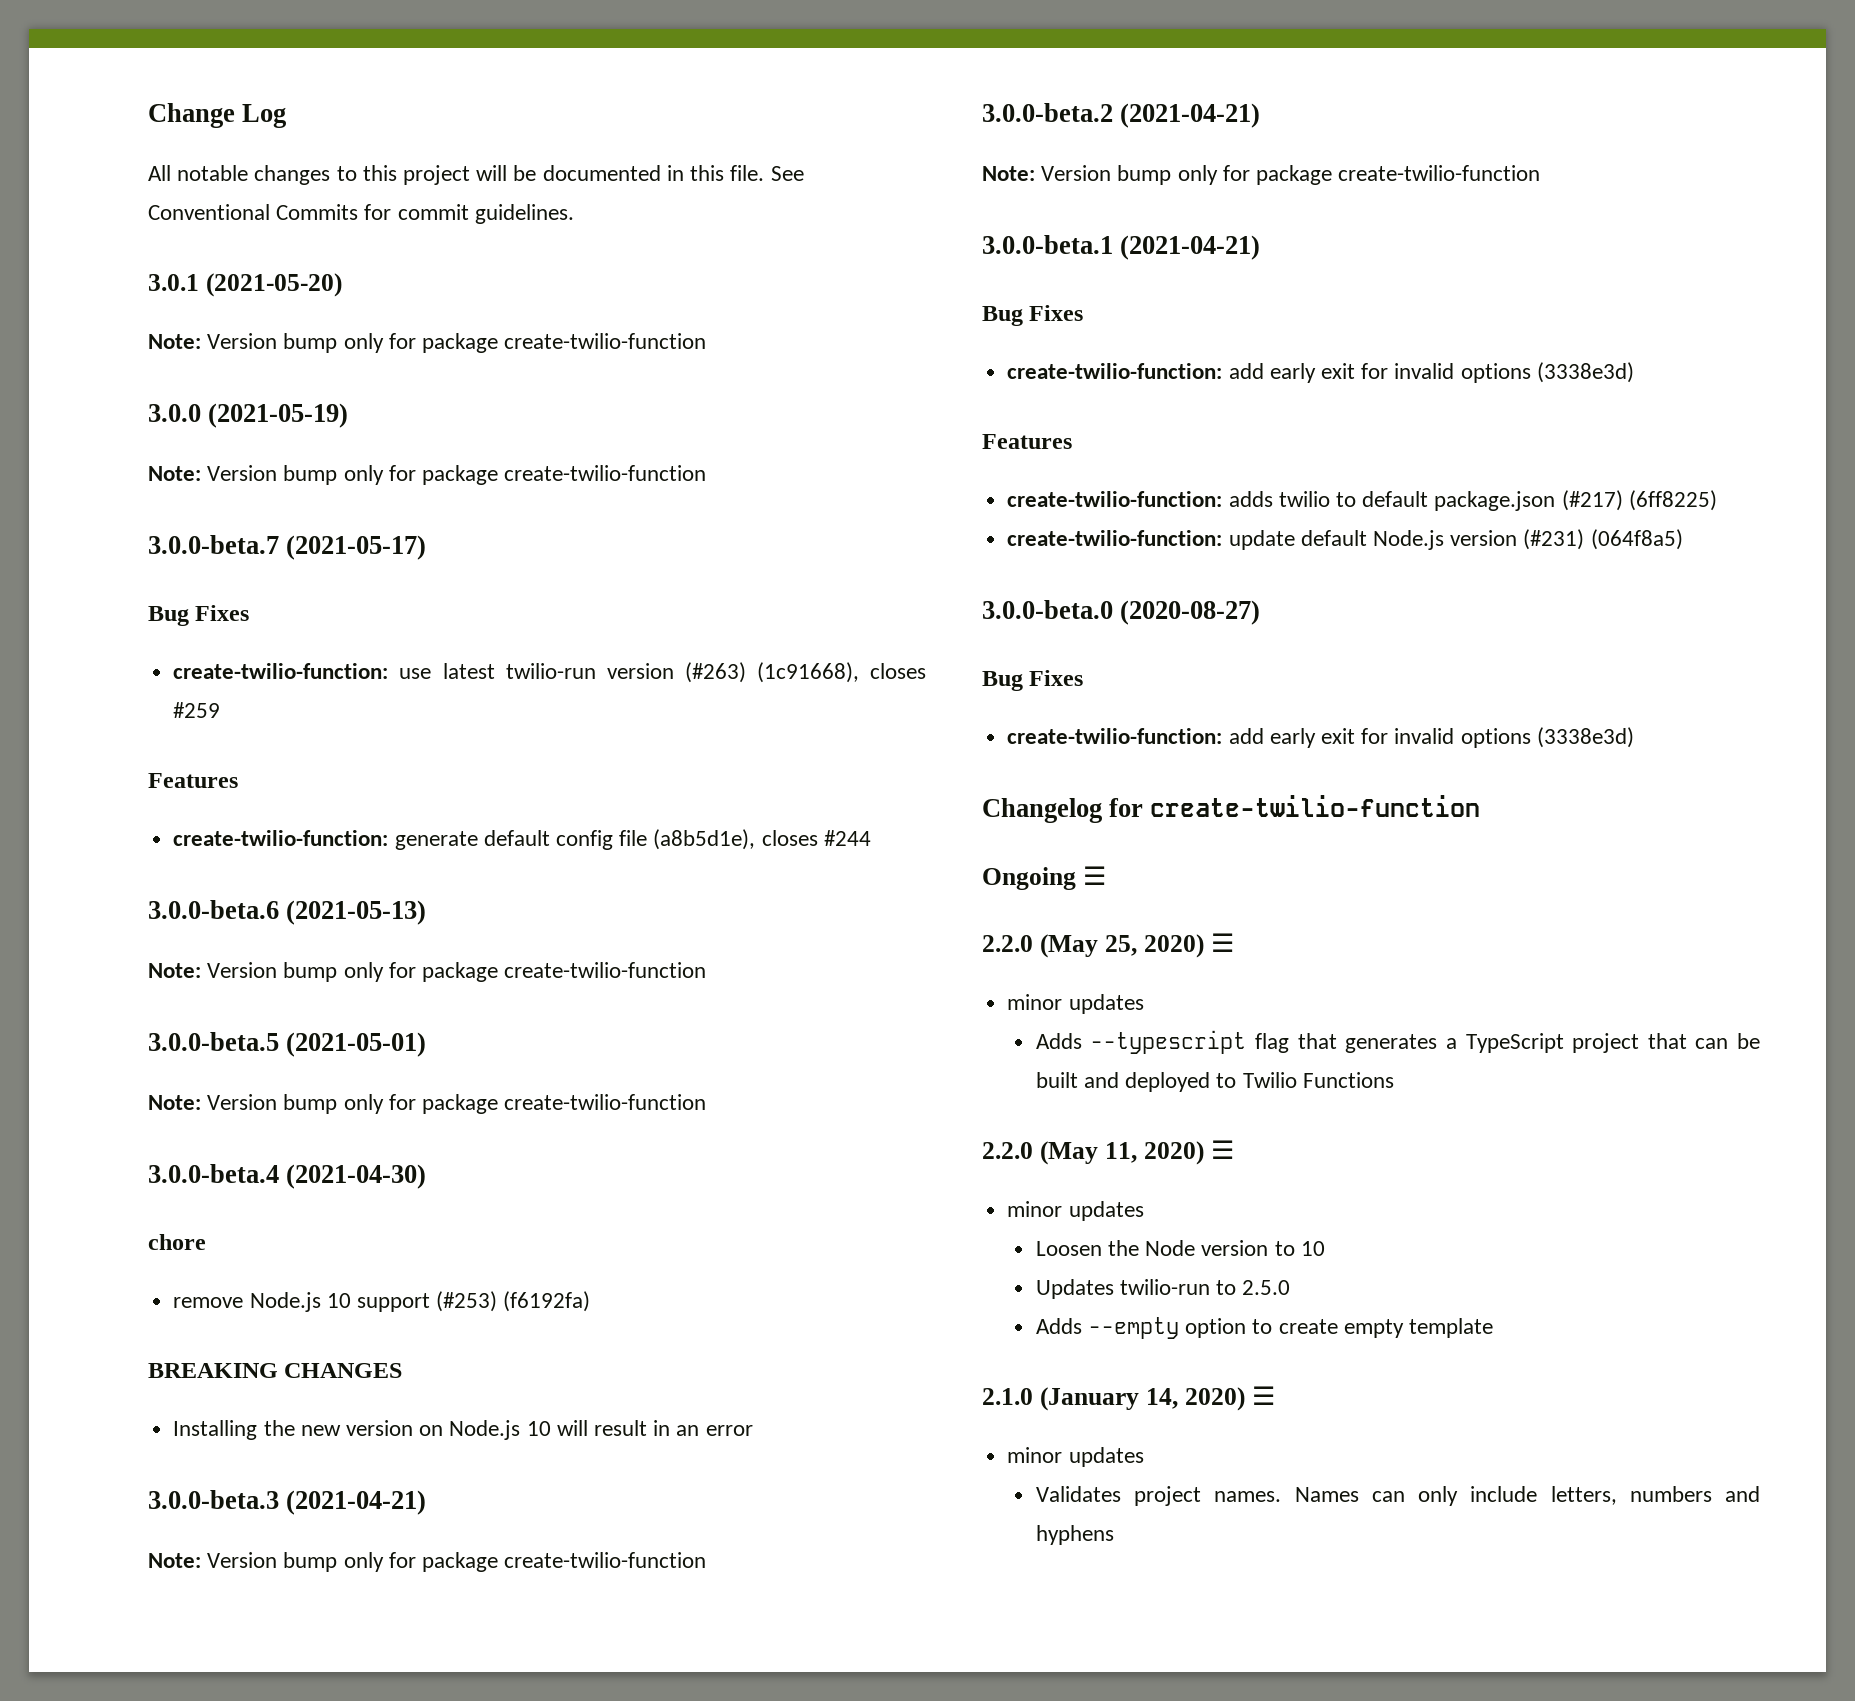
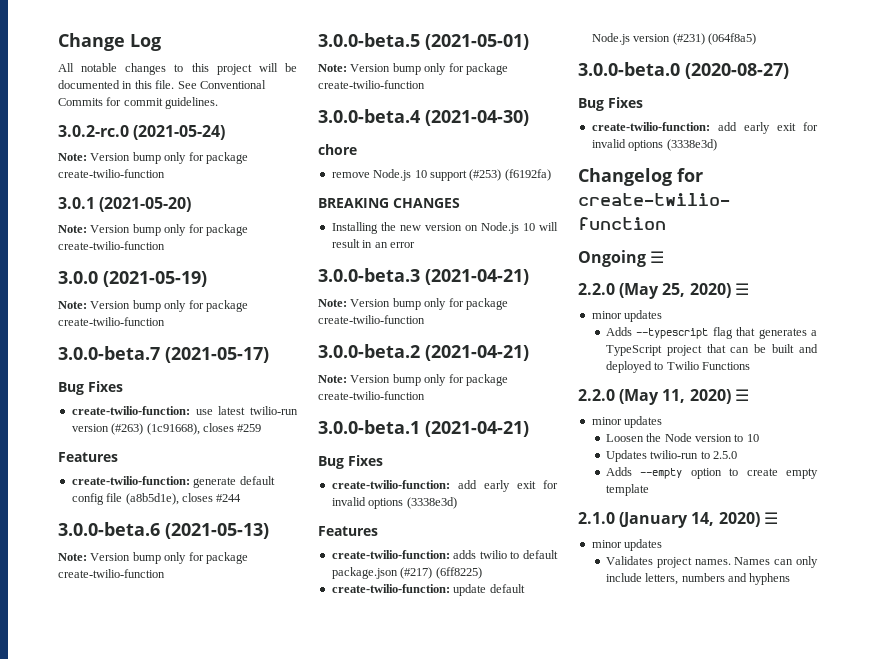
+ 3.0.2-rc.0 (2021-05-24)
+ Note: Version bump only for package create-twilio-function

